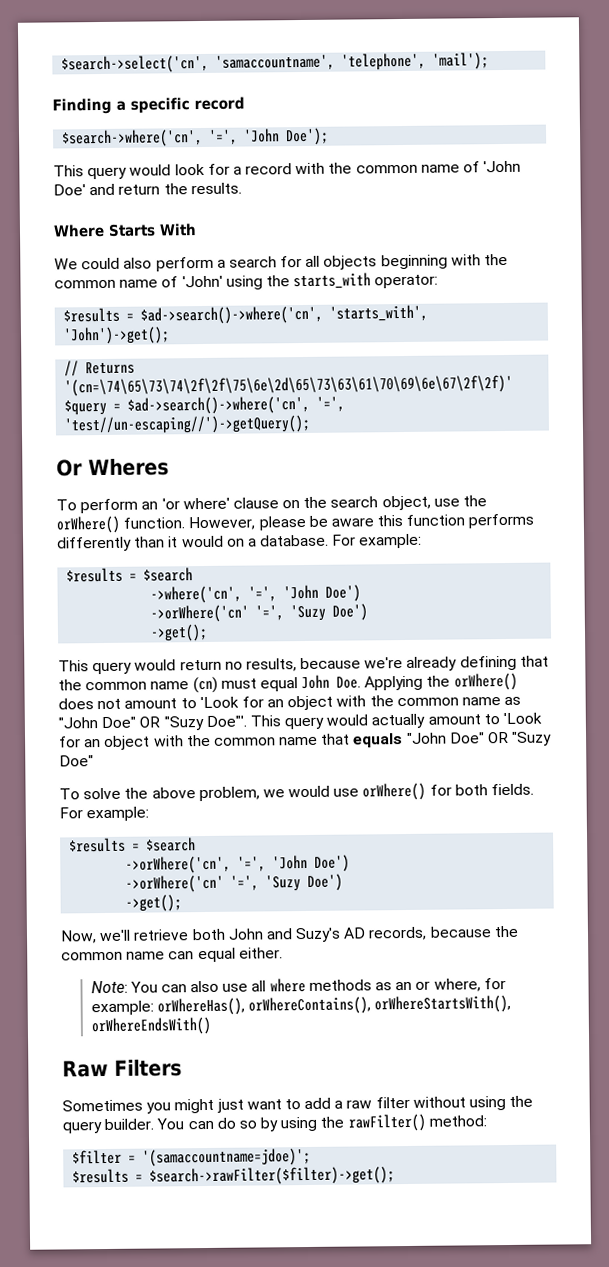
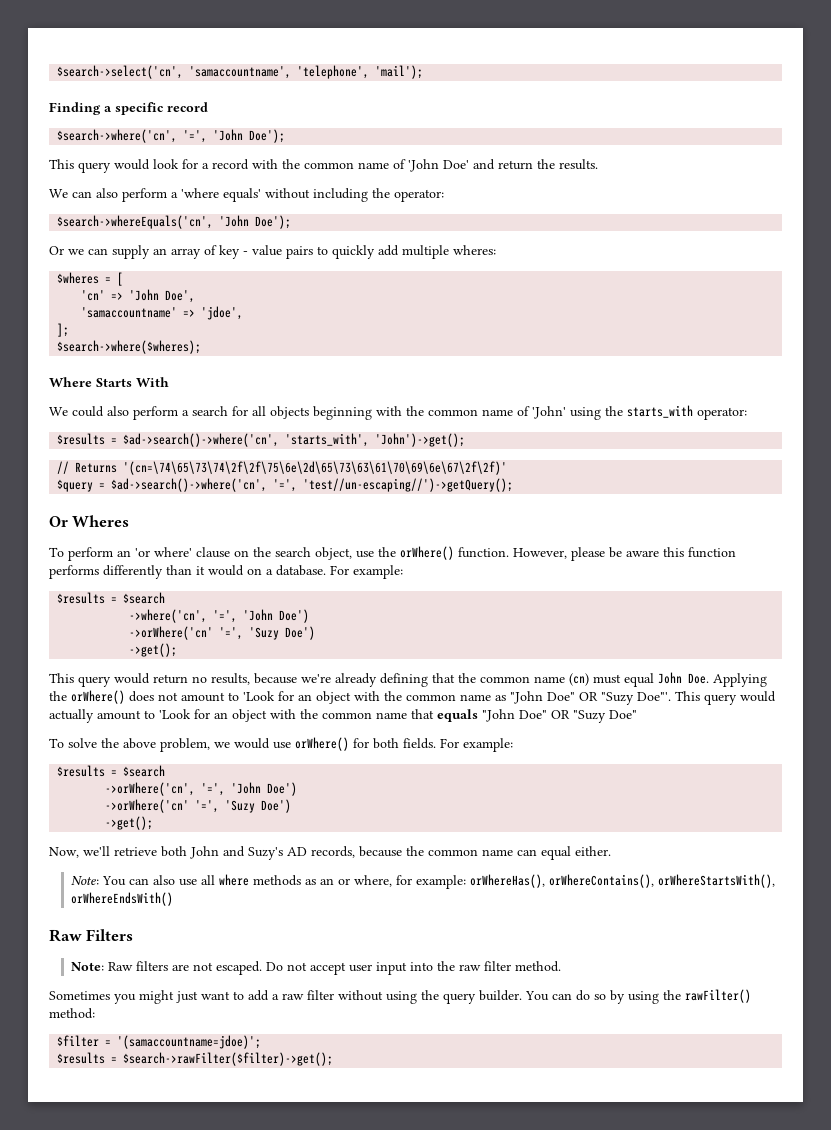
+ We can also perform a 'where equals' without including the operator:
+ $search->whereEquals('cn', 'John Doe');
+ Or we can supply an array of key - value pairs to quickly add multiple wheres:
+ $wheres = [
+ 'cn' => 'John Doe',
+ 'samaccountname' => 'jdoe',
+ ];
+ $search->where($wheres);
+ Note: Raw filters are not escaped. Do not accept user input into the raw filter method.

